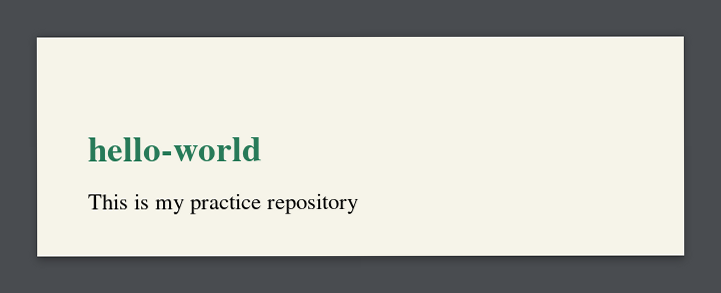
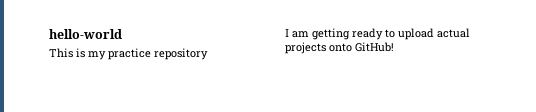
+ I am getting ready to upload actual projects onto GitHub!

